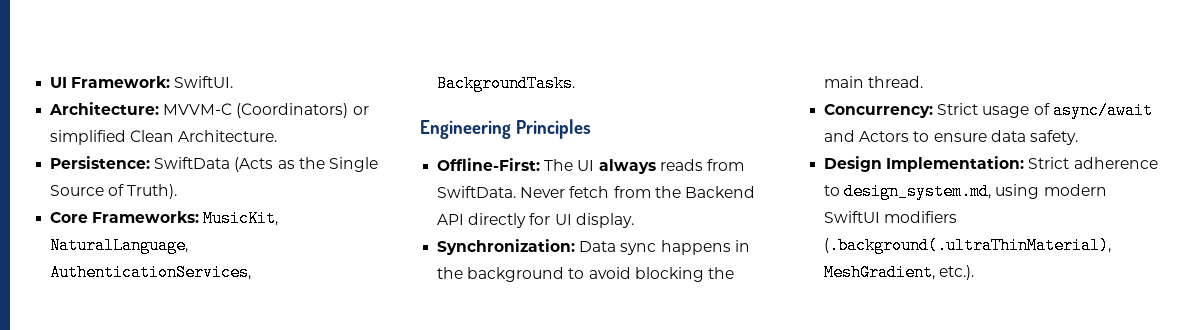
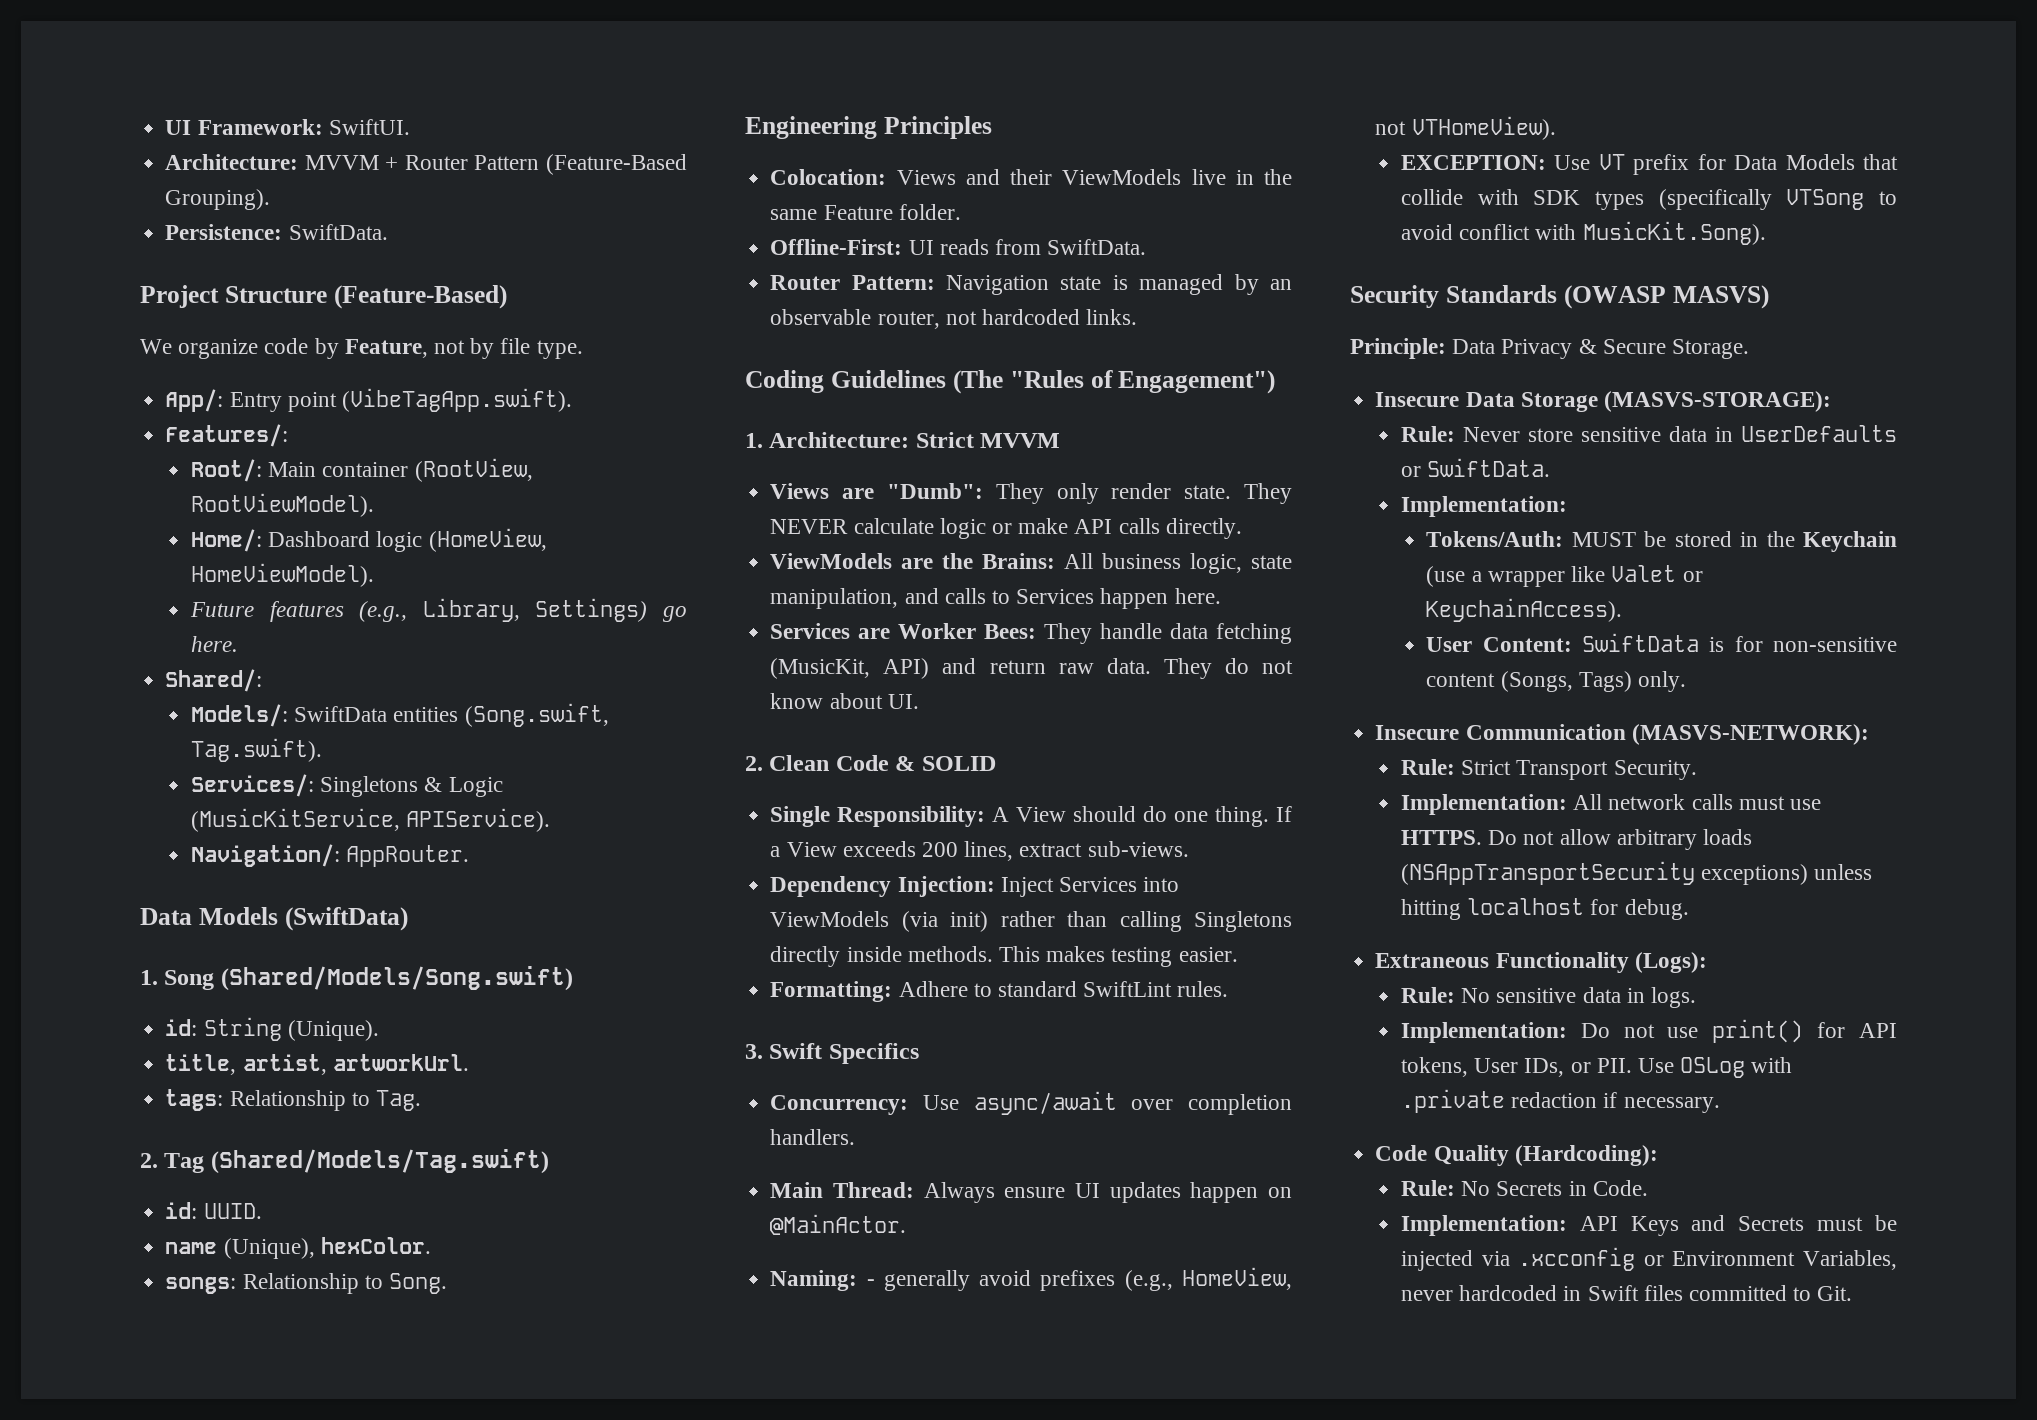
- Architecture: MVVM-C (Coordinators) or simplified Clean Architecture.
- Persistence: SwiftData (Acts as the Single Source of Truth).
- Core Frameworks: MusicKit, NaturalLanguage, AuthenticationServices, BackgroundTasks.
+ Architecture: MVVM + Router Pattern (Feature-Based Grouping).
+ Persistence: SwiftData.
+ Project Structure (Feature-Based)
+ We organize code by Feature, not by file type.
+ App/: Entry point (VibeTagApp.swift).
+ Features/:
+ Root/: Main container (RootView, RootViewModel).
+ Home/: Dashboard logic (HomeView, HomeViewModel).
+ Future features (e.g., Library, Settings) go here.
+ Shared/:
+ Models/: SwiftData entities (Song.swift, Tag.swift).
+ Services/: Singletons & Logic (MusicKitService, APIService).
+ Navigation/: AppRouter.
+ Data Models (SwiftData)
+ 1. Song (Shared/Models/Song.swift)
+ id: String (Unique).
+ title, artist, artworkUrl.
+ tags: Relationship to Tag.
+ 2. Tag (Shared/Models/Tag.swift)
+ id: UUID.
+ name (Unique), hexColor.
+ songs: Relationship to Song.
  Engineering Principles
- Offline-First: The UI always reads from SwiftData. Never fetch from the Backend API directly for UI display.
- Synchronization: Data sync happens in the background to avoid blocking the main thread.
- Concurrency: Strict usage of async/await and Actors to ensure data safety.
- Design Implementation: Strict adherence to design_system.md, using modern SwiftUI modifiers (.background(.ultraThinMaterial), MeshGradient, etc.).
+ Colocation: Views and their ViewModels live in the same Feature folder.
+ Offline-First: UI reads from SwiftData.
+ Router Pattern: Navigation state is managed by an observable router, not hardcoded links.
+ Coding Guidelines (The "Rules of Engagement")
+ 1. Architecture: Strict MVVM
+ Views are "Dumb": They only render state. They NEVER calculate logic or make API calls directly.
+ ViewModels are the Brains: All business logic, state manipulation, and calls to Services happen here.
+ Services are Worker Bees: They handle data fetching (MusicKit, API) and return raw data. They do not know about UI.
+ 2. Clean Code & SOLID
+ Single Responsibility: A View should do one thing. If a View exceeds 200 lines, extract sub-views.
+ Dependency Injection: Inject Services into ViewModels (via init) rather than calling Singletons directly inside methods. This makes testing easier.
+ Formatting: Adhere to standard SwiftLint rules.
+ 3. Swift Specifics
+ Concurrency: Use async/await over completion handlers.
+ Main Thread: Always ensure UI updates happen on @MainActor.
+ Naming: - generally avoid prefixes (e.g., HomeView, not VTHomeView).
+ EXCEPTION: Use VT prefix for Data Models that collide with SDK types (specifically VTSong to avoid conflict with MusicKit.Song).
+ Security Standards (OWASP MASVS)
+ Principle: Data Privacy & Secure Storage.
+ Insecure Data Storage (MASVS-STORAGE):
+ Rule: Never store sensitive data in UserDefaults or SwiftData.
+ Implementation:
+ Tokens/Auth: MUST be stored in the Keychain (use a wrapper like Valet or KeychainAccess).
+ User Content: SwiftData is for non-sensitive content (Songs, Tags) only.
+ Insecure Communication (MASVS-NETWORK):
+ Rule: Strict Transport Security.
+ Implementation: All network calls must use HTTPS. Do not allow arbitrary loads (NSAppTransportSecurity exceptions) unless hitting localhost for debug.
+ Extraneous Functionality (Logs):
+ Rule: No sensitive data in logs.
+ Implementation: Do not use print() for API tokens, User IDs, or PII. Use OSLog with .private redaction if necessary.
+ Code Quality (Hardcoding):
+ Rule: No Secrets in Code.
+ Implementation: API Keys and Secrets must be injected via .xcconfig or Environment Variables, never hardcoded in Swift files committed to Git.

